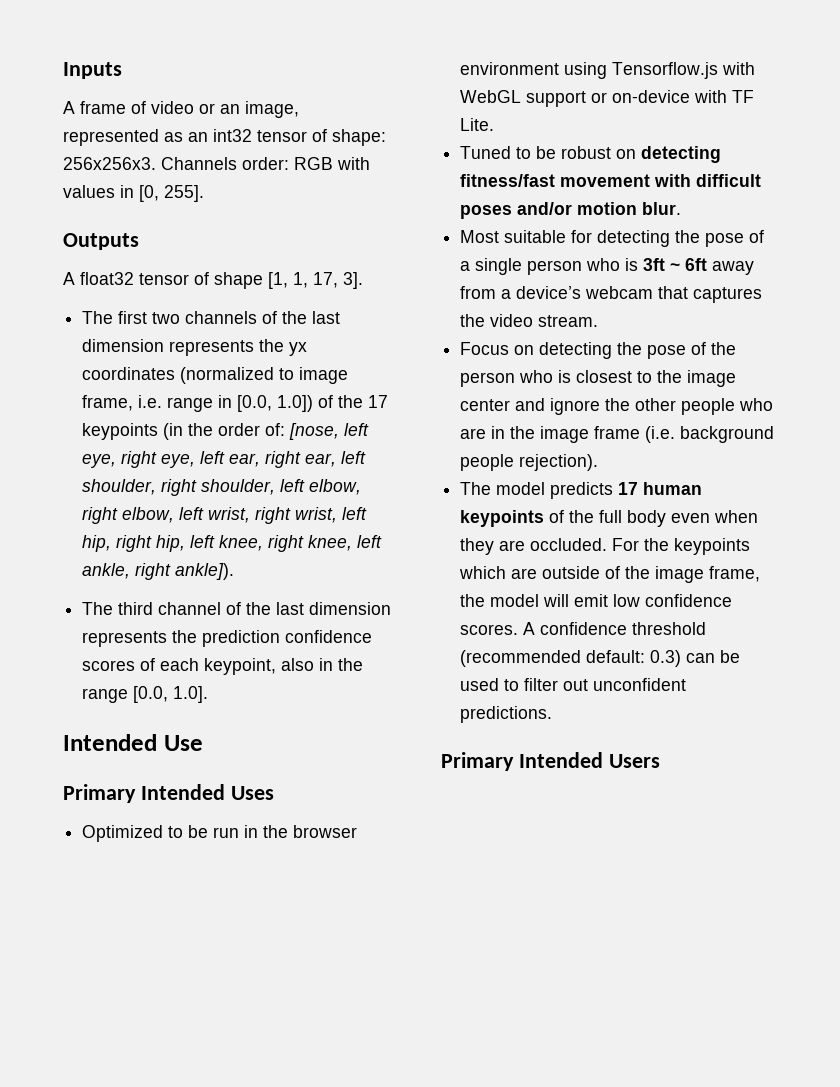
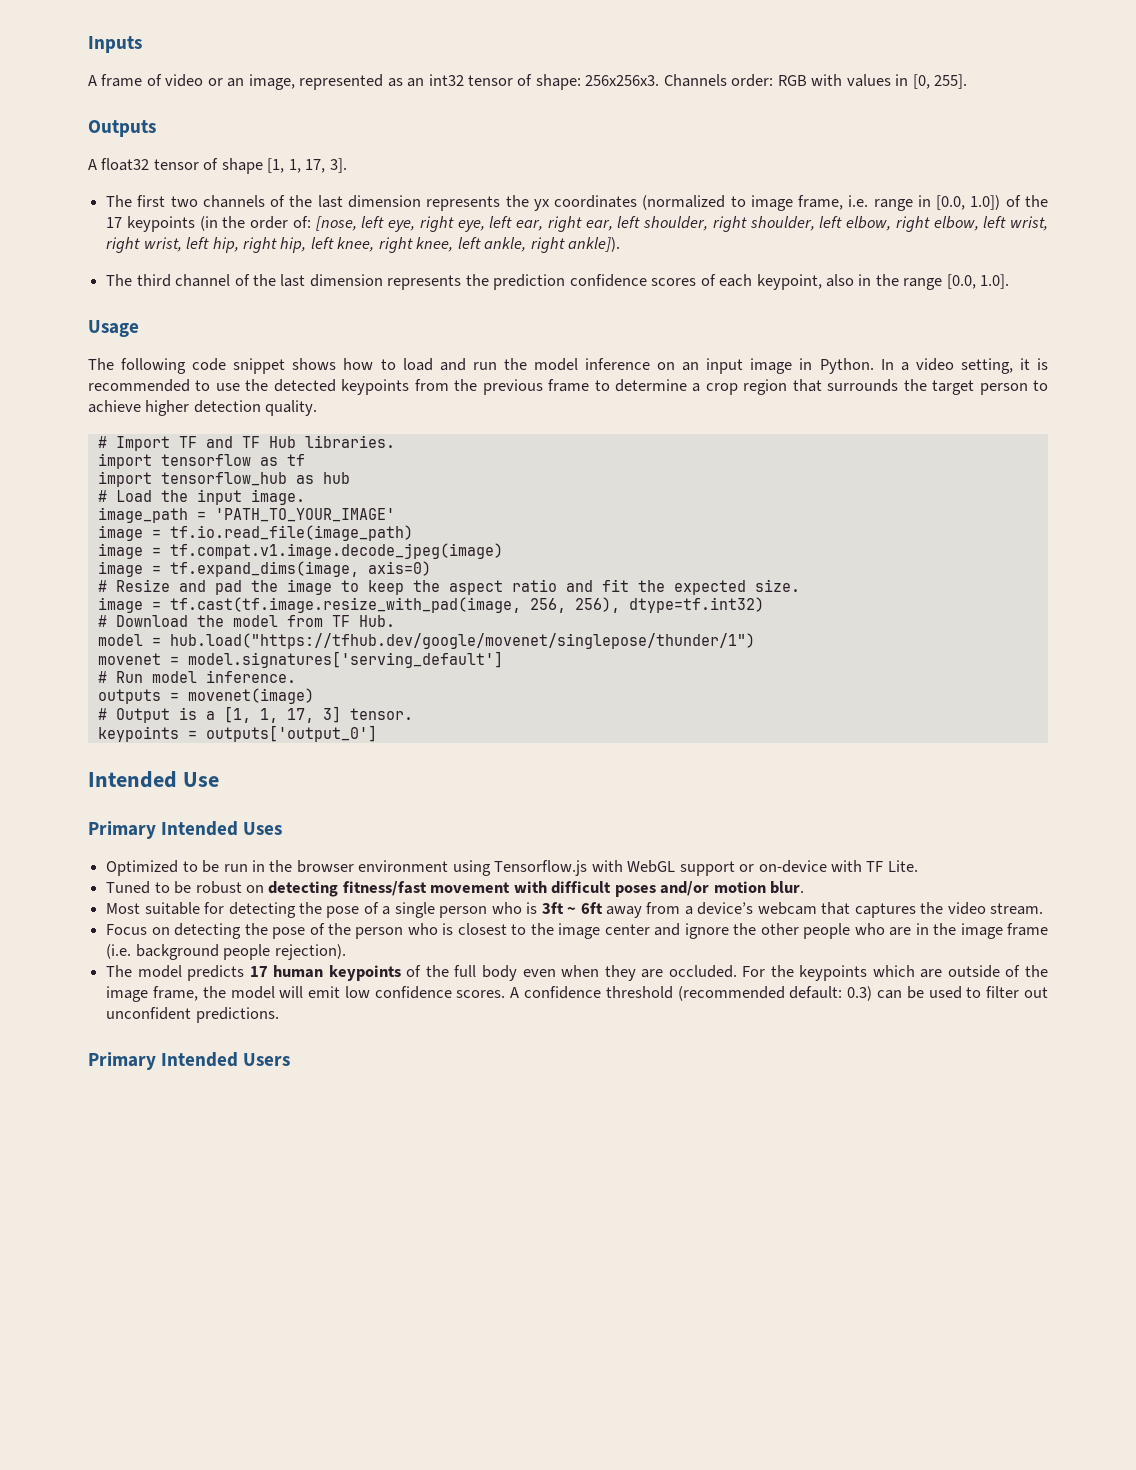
+ Usage
+ The following code snippet shows how to load and run the model inference on an input image in Python. In a video setting, it is recommended to use the detected keypoints from the previous frame to determine a crop region that surrounds the target person to achieve higher detection quality.
+ # Import TF and TF Hub libraries.
+ import tensorflow as tf
+ import tensorflow_hub as hub
+ # Load the input image.
+ image_path = 'PATH_TO_YOUR_IMAGE'
+ image = tf.io.read_file(image_path)
+ image = tf.compat.v1.image.decode_jpeg(image)
+ image = tf.expand_dims(image, axis=0)
+ # Resize and pad the image to keep the aspect ratio and fit the expected size.
+ image = tf.cast(tf.image.resize_with_pad(image, 256, 256), dtype=tf.int32)
+ # Download the model from TF Hub.
+ model = hub.load("https://tfhub.dev/google/movenet/singlepose/thunder/1")
+ movenet = model.signatures['serving_default']
+ # Run model inference.
+ outputs = movenet(image)
+ # Output is a [1, 1, 17, 3] tensor.
+ keypoints = outputs['output_0']

